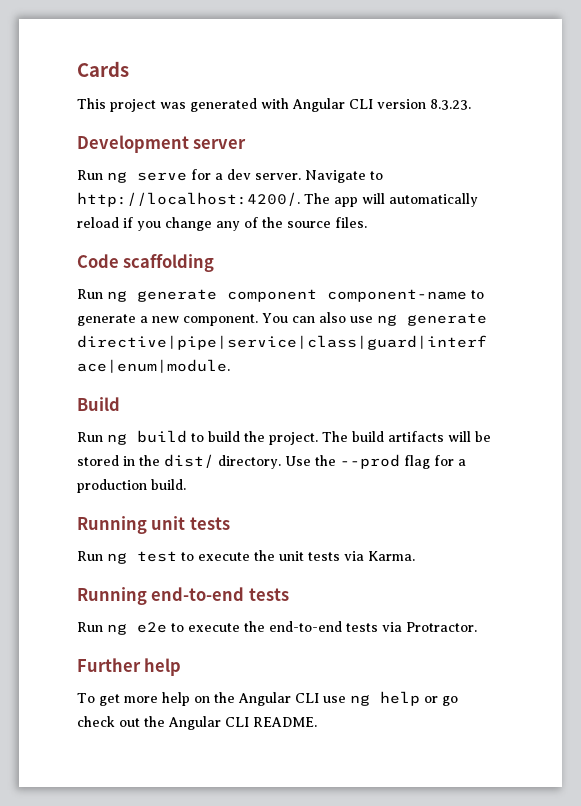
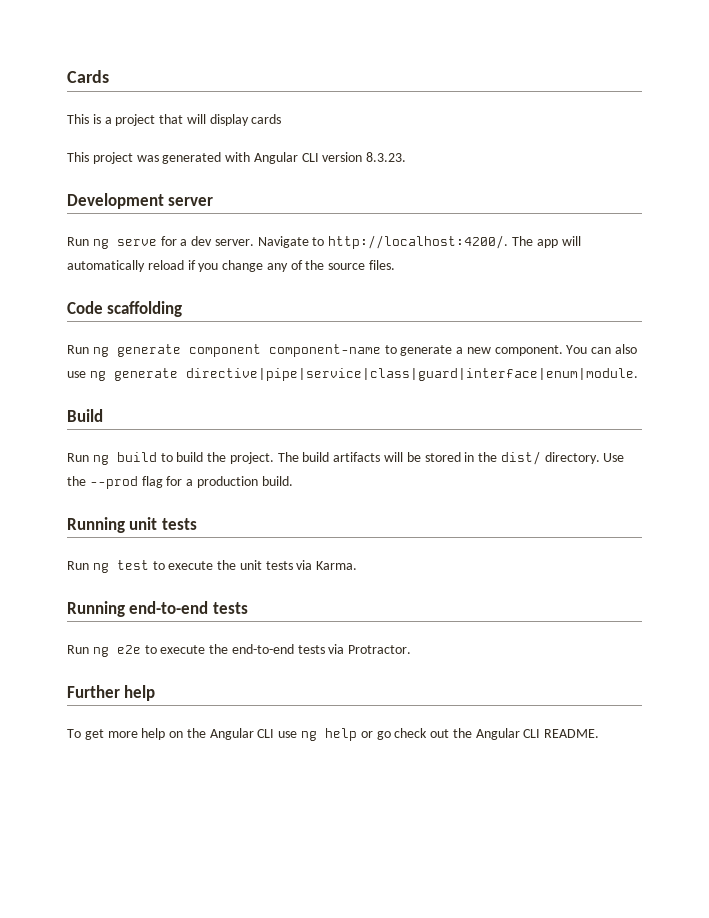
+ This is a project that will display cards

